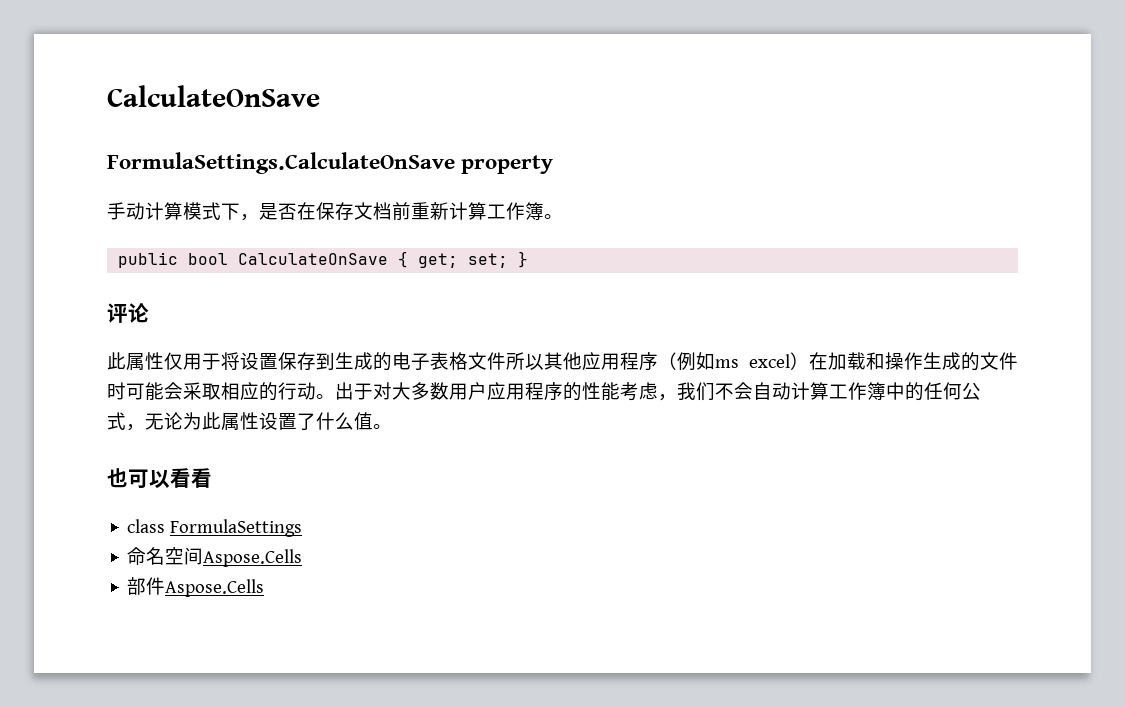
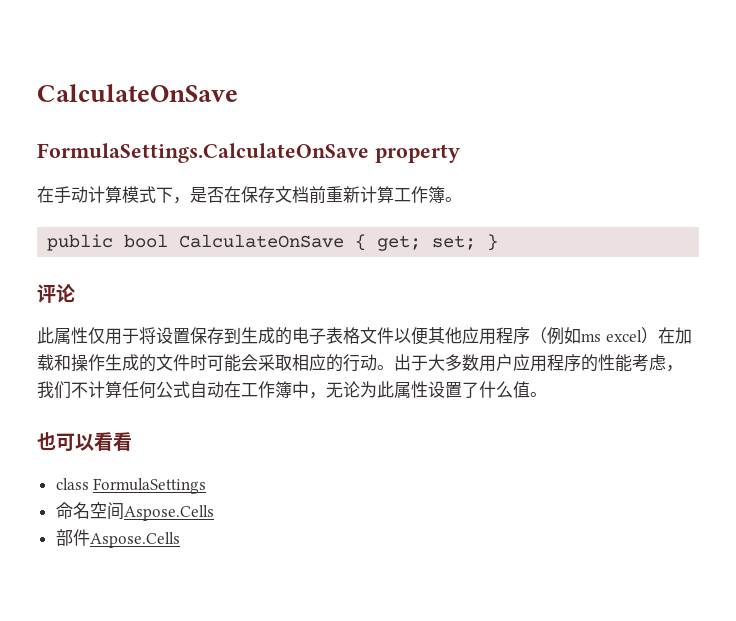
- 手动计算模式下，是否在保存文档前重新计算工作簿。
+ 在手动计算模式下，是否在保存文档前重新计算工作簿。
- 此属性仅用于将设置保存到生成的电子表格文件所以其他应用程序（例如ms excel）在加载和操作生成的文件时可能会采取相应的行动。
+ 此属性仅用于将设置保存到生成的电子表格文件以便其他应用程序（例如ms excel）在加载和操作生成的文件时可能会采取相应的行动。
- 出于对大多数用户应用程序的性能考虑，我们不会自动计算工作簿中的任何公式，无论为此属性设置了什么值。
+ 出于大多数用户应用程序的性能考虑，我们不计算任何公式自动在工作簿中，无论为此属性设置了什么值。

